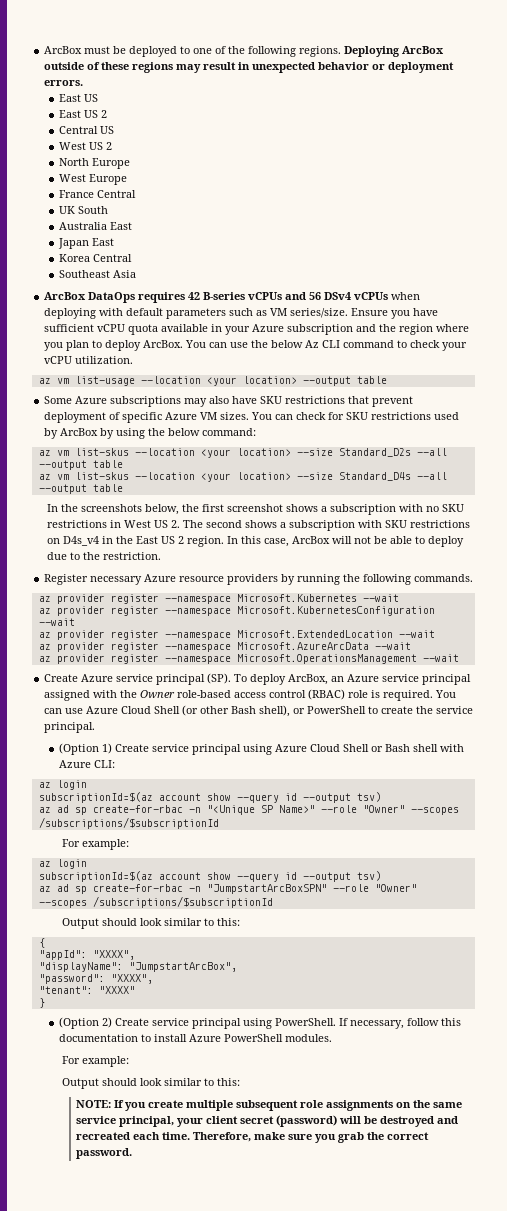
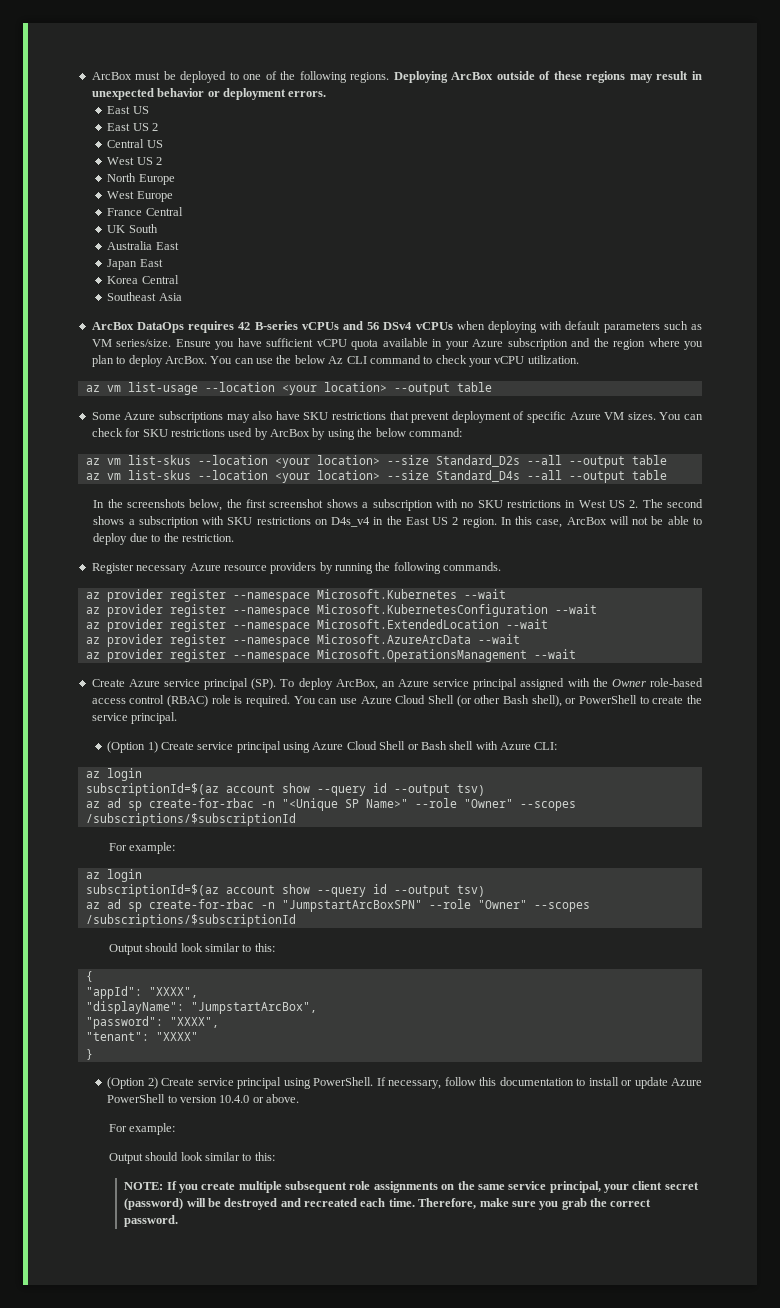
- If necessary, follow this documentation to install Azure PowerShell modules.
+ If necessary, follow this documentation to install or update Azure PowerShell to version 10.4.0 or above.

